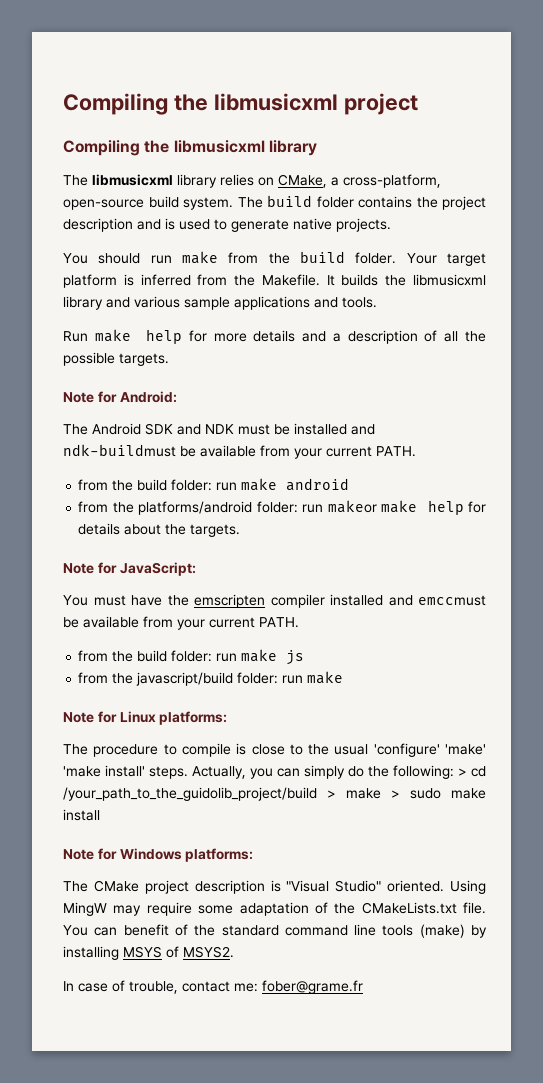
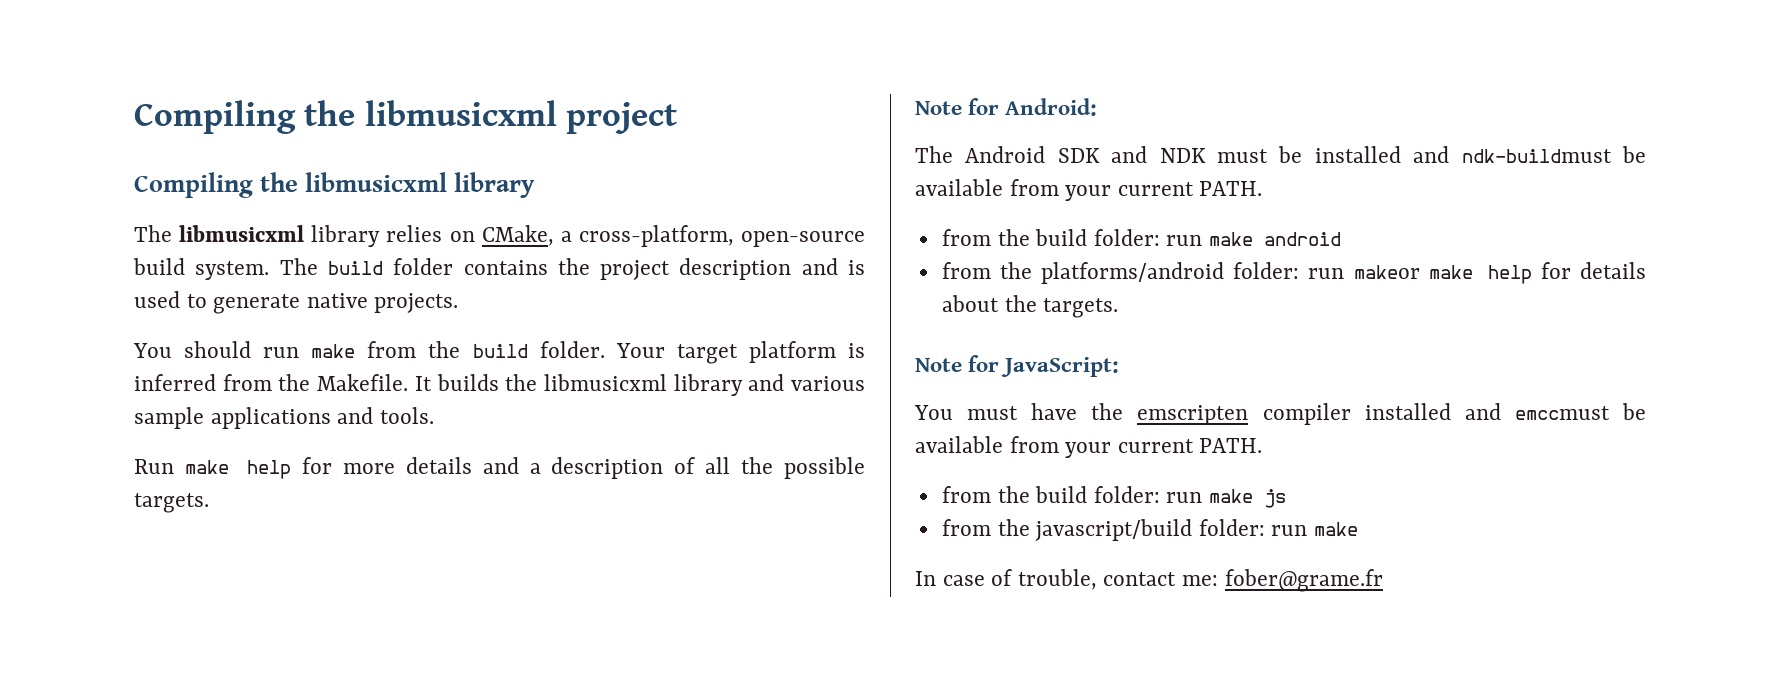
- Note for Linux platforms:
- The procedure to compile is close to the usual 'configure' 'make' 'make install' steps. Actually, you can simply do the following: > cd /your_path_to_the_guidolib_project/build > make > sudo make install
- Note for Windows platforms:
- The CMake project description is "Visual Studio" oriented. Using MingW may require some adaptation of the CMakeLists.txt file. You can benefit of the standard command line tools (make) by installing MSYS of MSYS2.

